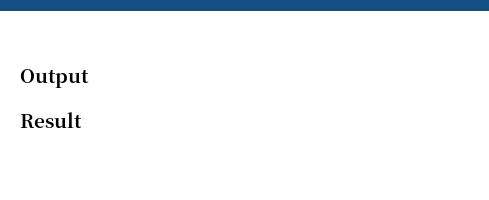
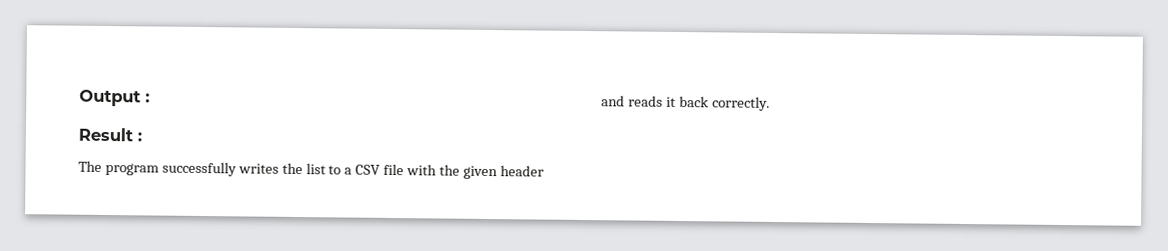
- Output
+ Output :
- Result
+ Result :
+ The program successfully writes the list to a CSV file with the given header and reads it back correctly.

